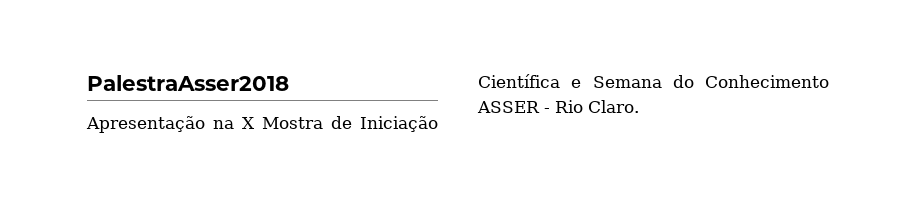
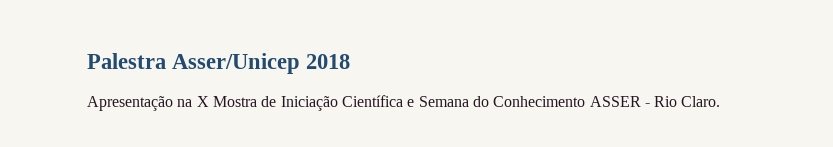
- PalestraAsser2018
+ Palestra Asser/Unicep 2018

